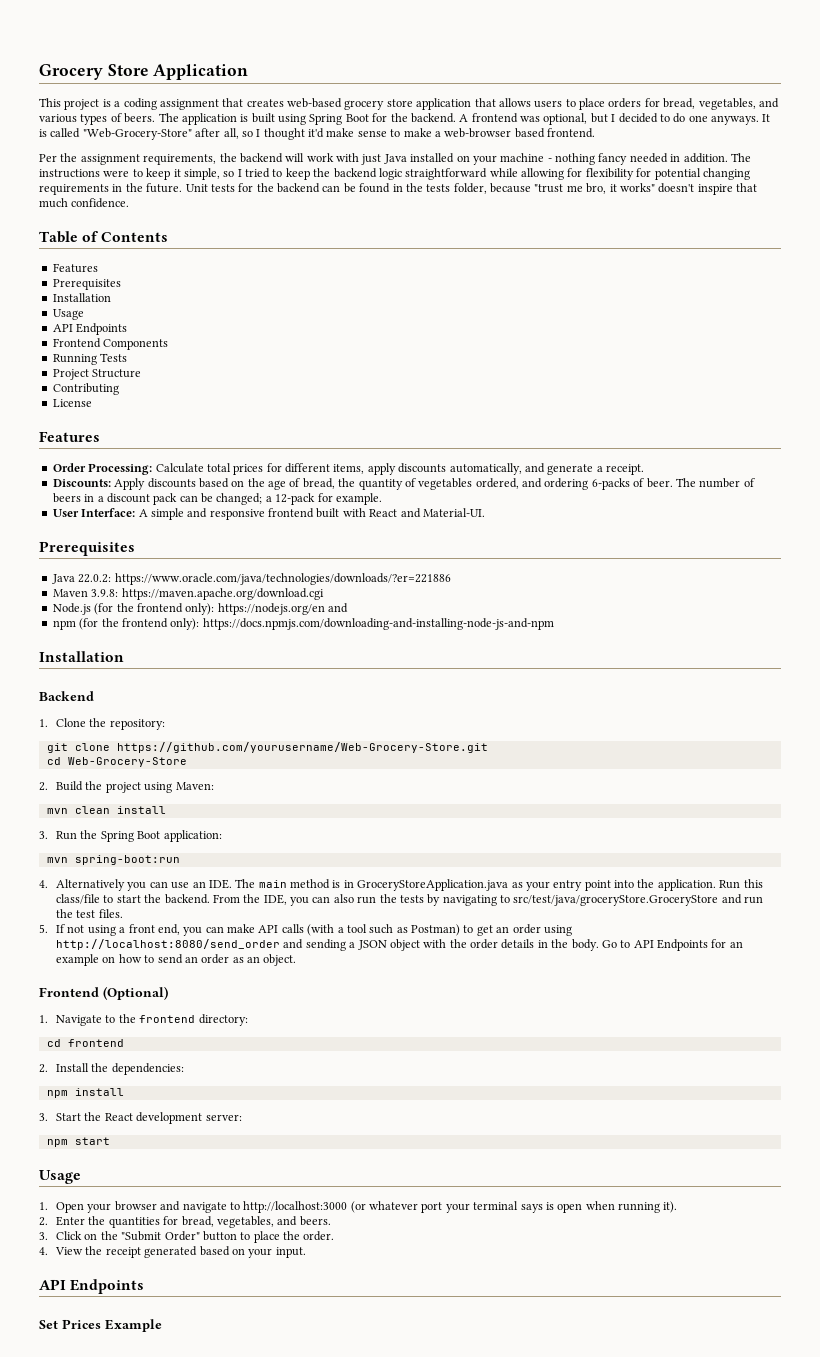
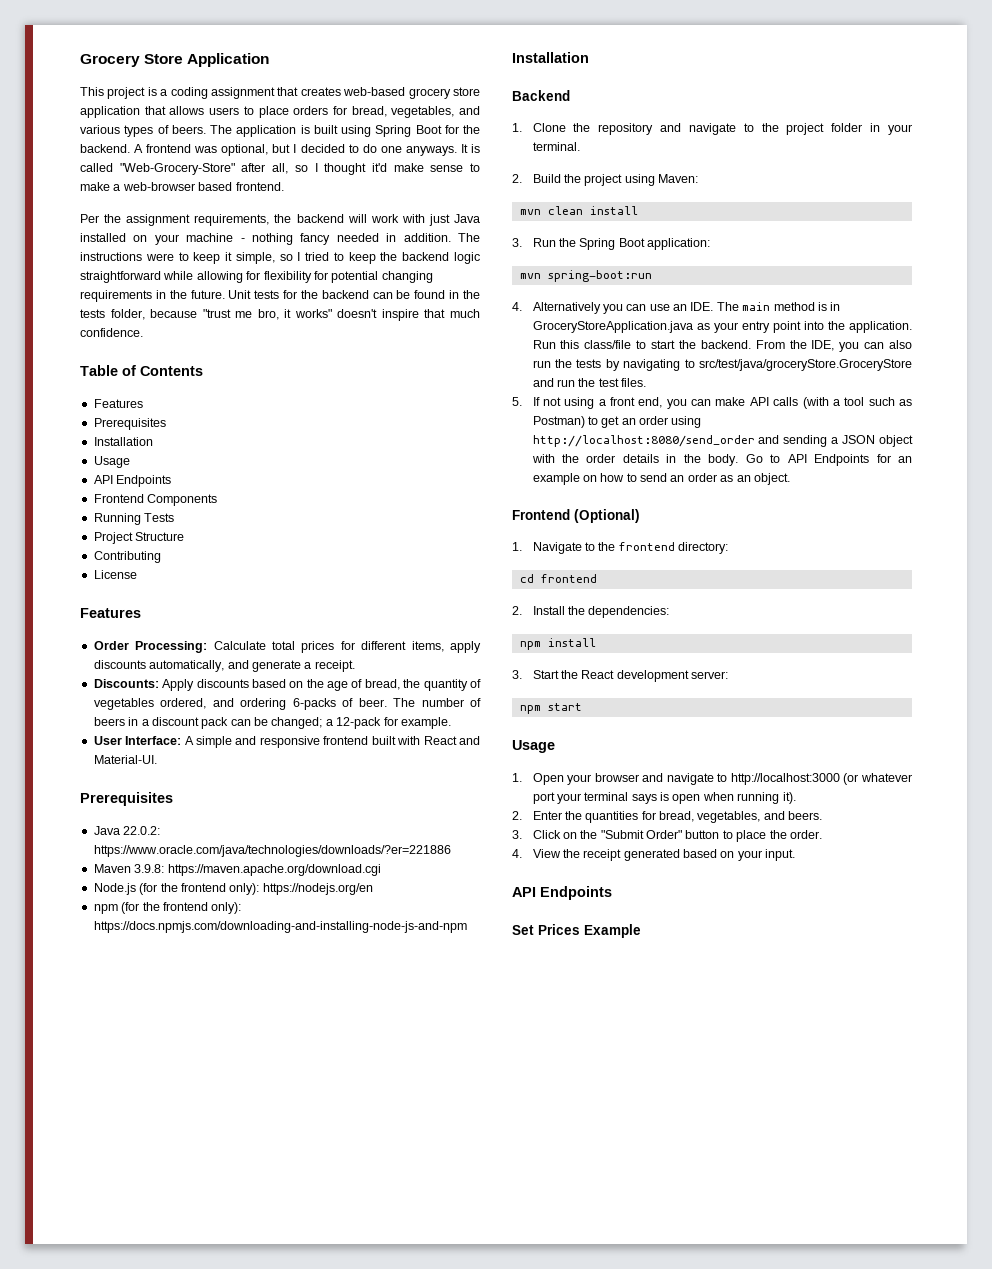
- Node.js (for the frontend only): https://nodejs.org/en and
+ Node.js (for the frontend only): https://nodejs.org/en
- 1. Clone the repository:
- git clone https://github.com/yourusername/Web-Grocery-Store.git
- cd Web-Grocery-Store
+ 1. Clone the repository and navigate to the project folder in your terminal.

